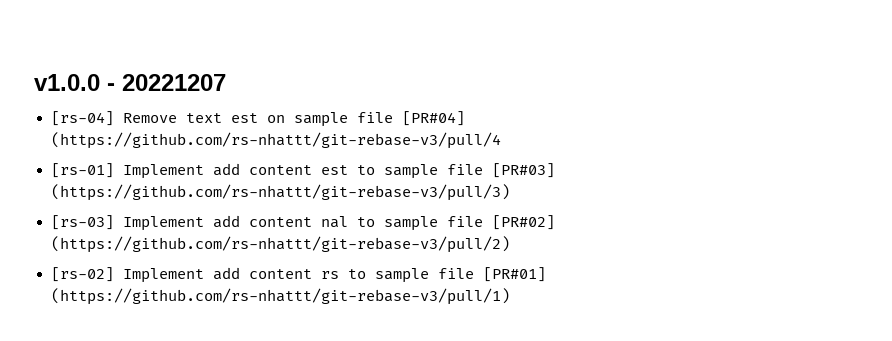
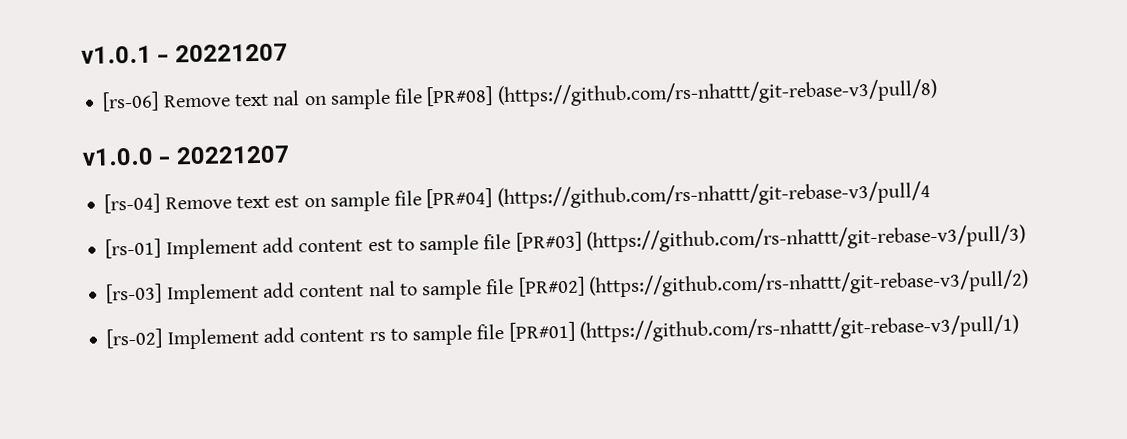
+ v1.0.1 - 20221207
+ [rs-06] Remove text nal on sample file [PR#08] (https://github.com/rs-nhattt/git-rebase-v3/pull/8)

